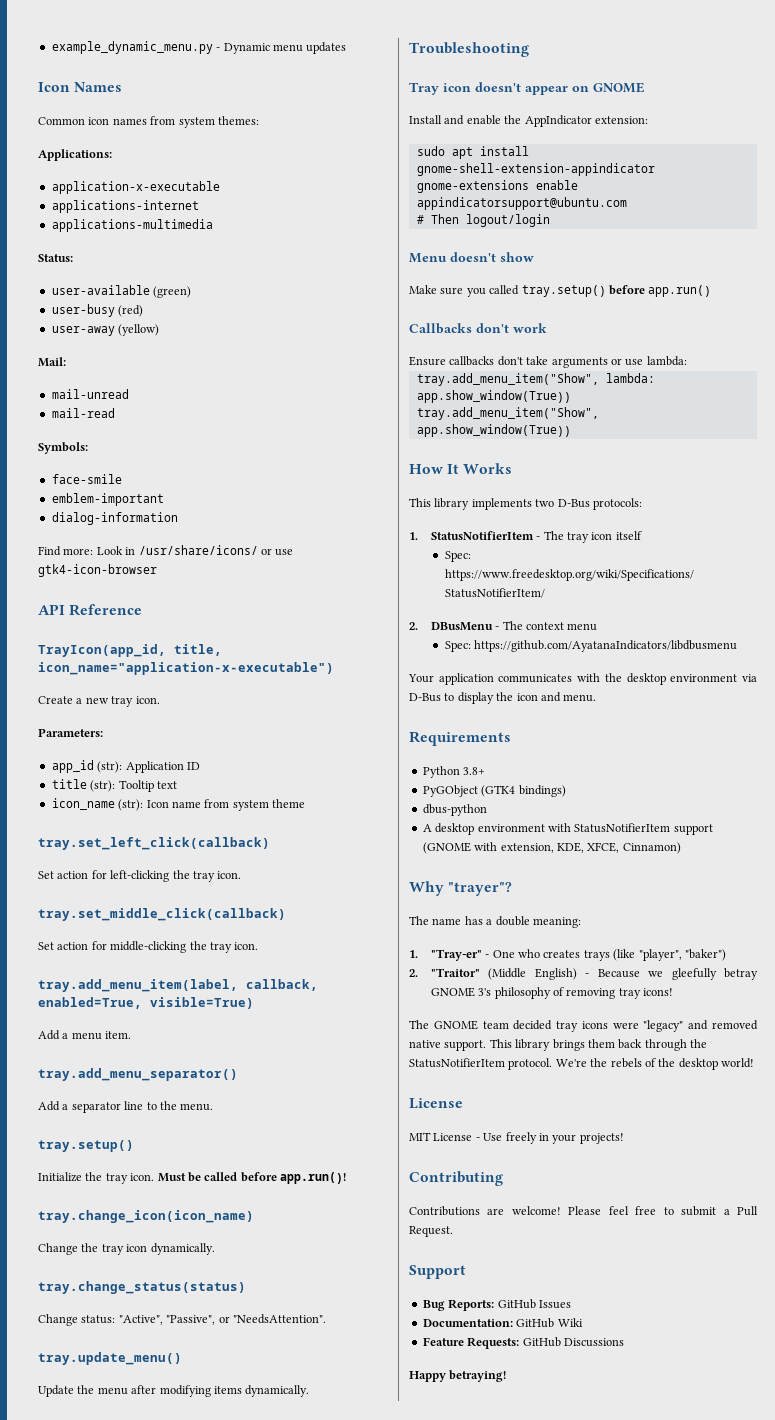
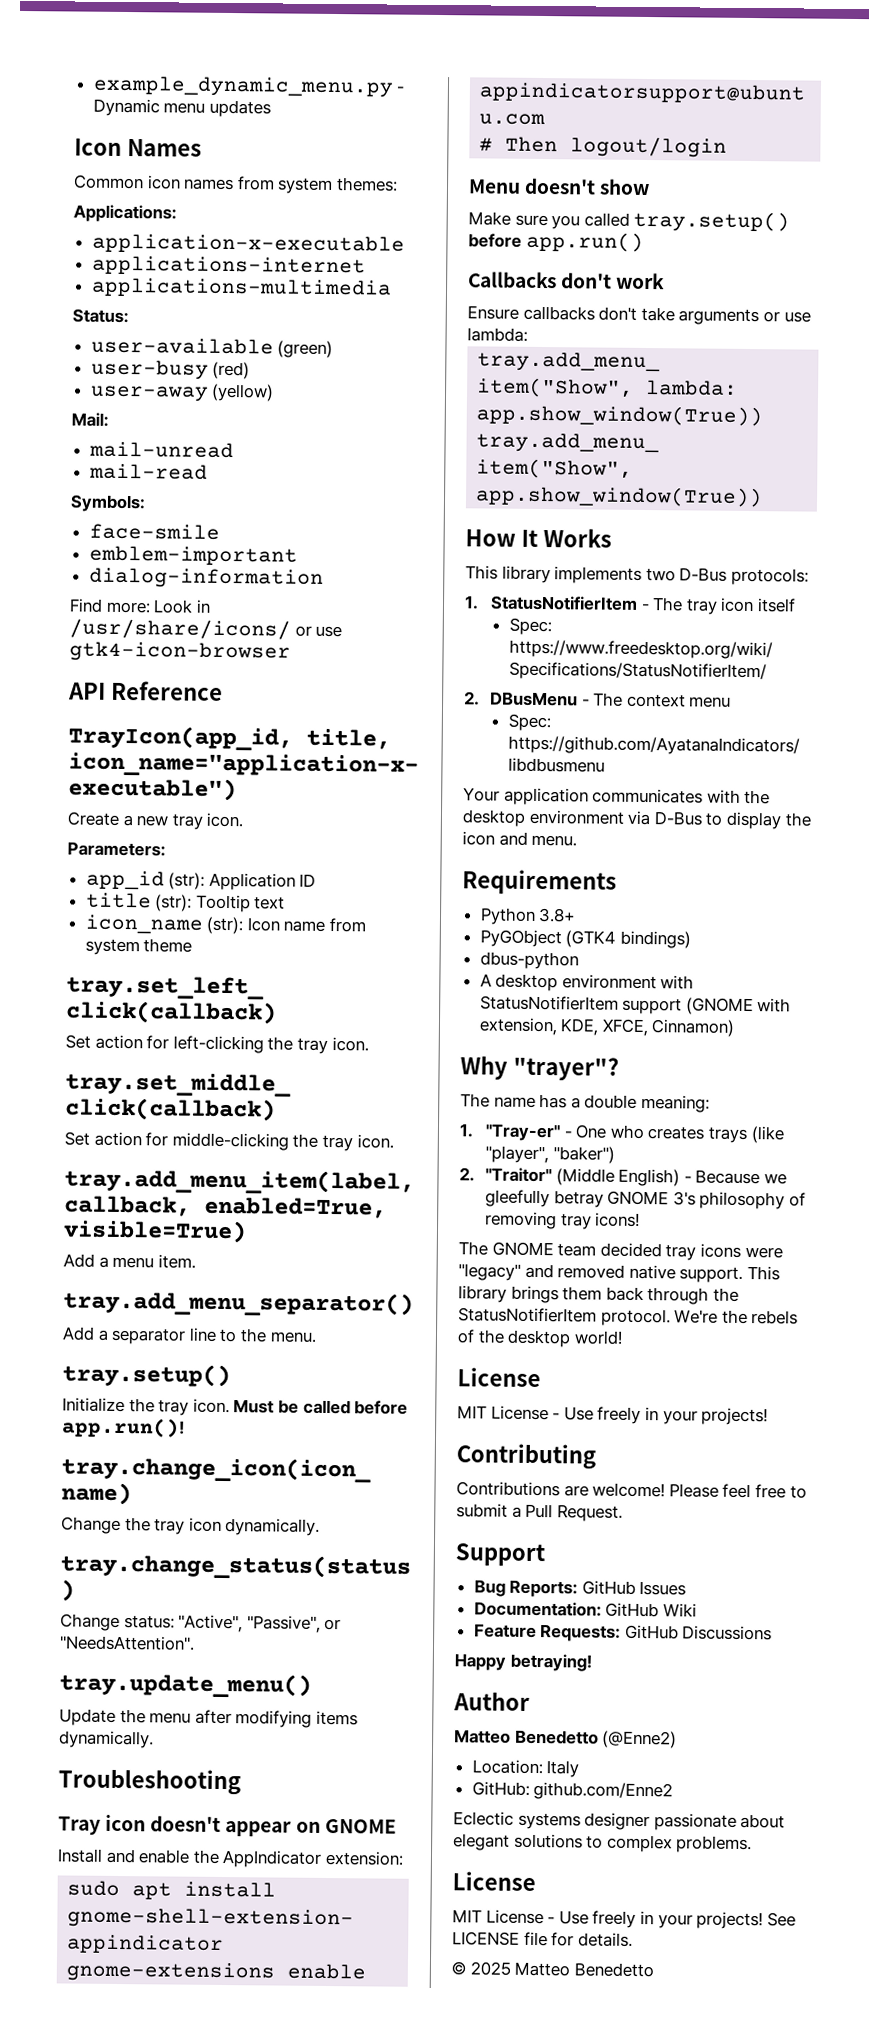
+ Author
+ Matteo Benedetto (@Enne2)
+ Location: Italy
+ GitHub: github.com/Enne2
+ Eclectic systems designer passionate about elegant solutions to complex problems.
+ License
+ MIT License - Use freely in your projects! See LICENSE file for details.
+ © 2025 Matteo Benedetto

